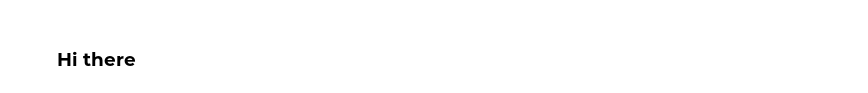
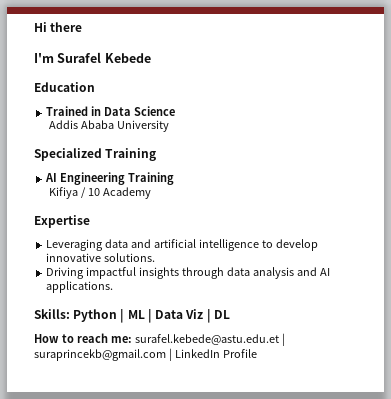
+ I'm Surafel Kebede
+ Education
+ Trained in Data Science
+ Addis Ababa University
+ Specialized Training
+ AI Engineering Training
+ Kifiya / 10 Academy
+ Expertise
+ Leveraging data and artificial intelligence to develop innovative solutions.
+ Driving impactful insights through data analysis and AI applications.
+ Skills: Python | ML | Data Viz | DL
+ How to reach me: surafel.kebede@astu.edu.et | suraprincekb@gmail.com | LinkedIn Profile

